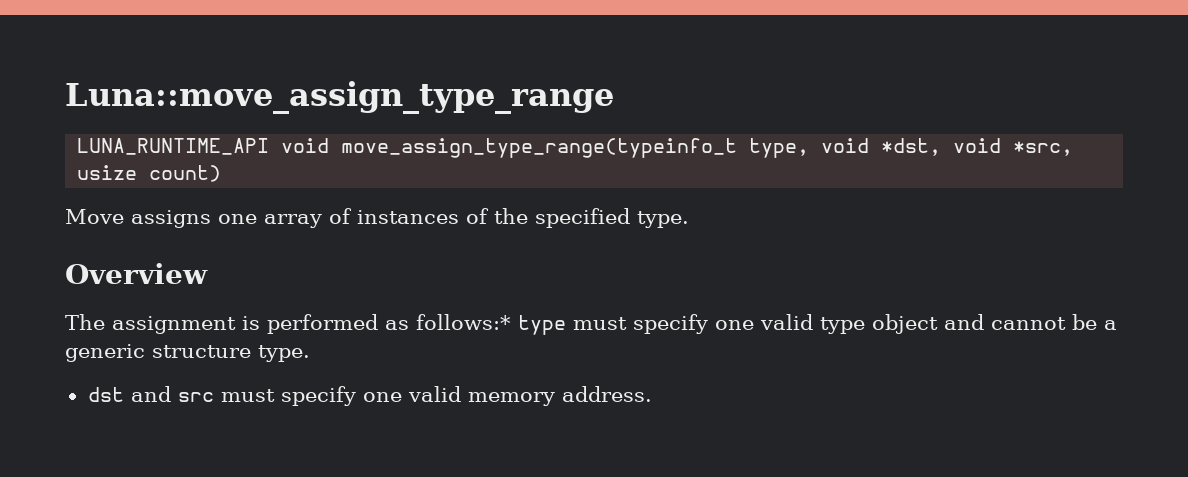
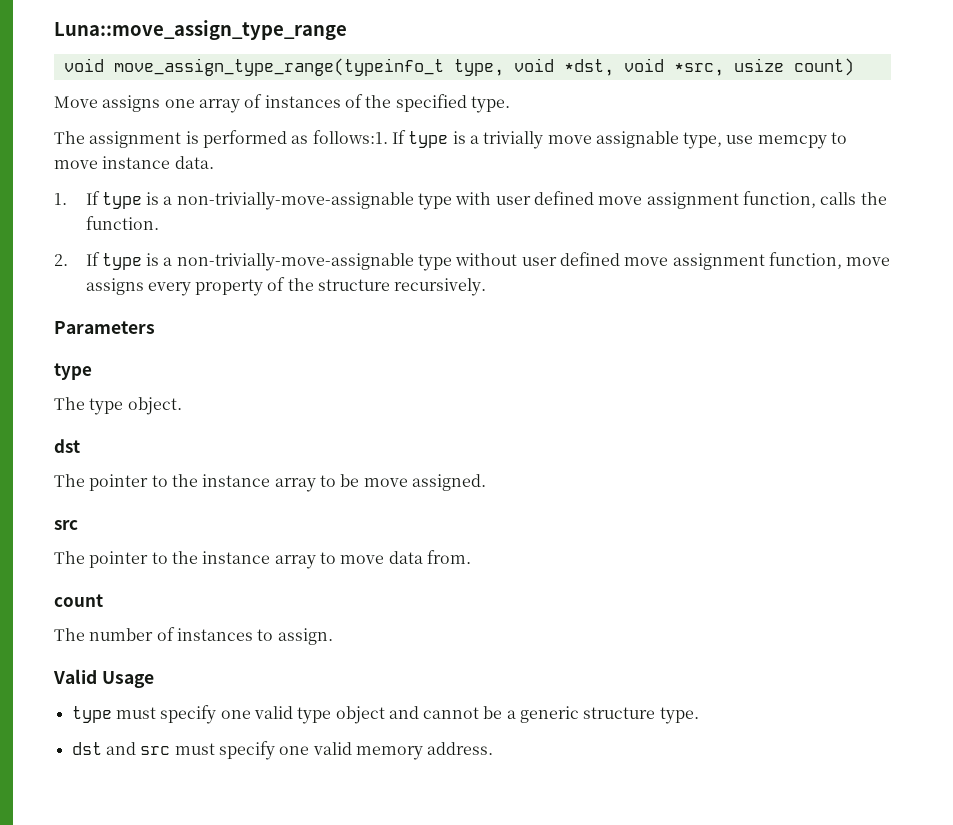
- LUNA_RUNTIME_API void move_assign_type_range(typeinfo_t type, void *dst, void *src, usize count)
+ void move_assign_type_range(typeinfo_t type, void *dst, void *src, usize count)
- Overview
- The assignment is performed as follows:* type must specify one valid type object and cannot be a generic structure type.
+ The assignment is performed as follows:1. If type is a trivially move assignable type, use memcpy to move instance data.
+ 1. If type is a non-trivially-move-assignable type with user defined move assignment function, calls the function.
+ 2. If type is a non-trivially-move-assignable type without user defined move assignment function, move assigns every property of the structure recursively.
+ Parameters
+ type
+ The type object.
+ dst
+ The pointer to the instance array to be move assigned.
+ src
+ The pointer to the instance array to move data from.
+ count
+ The number of instances to assign.
+ Valid Usage
+ type must specify one valid type object and cannot be a generic structure type.

